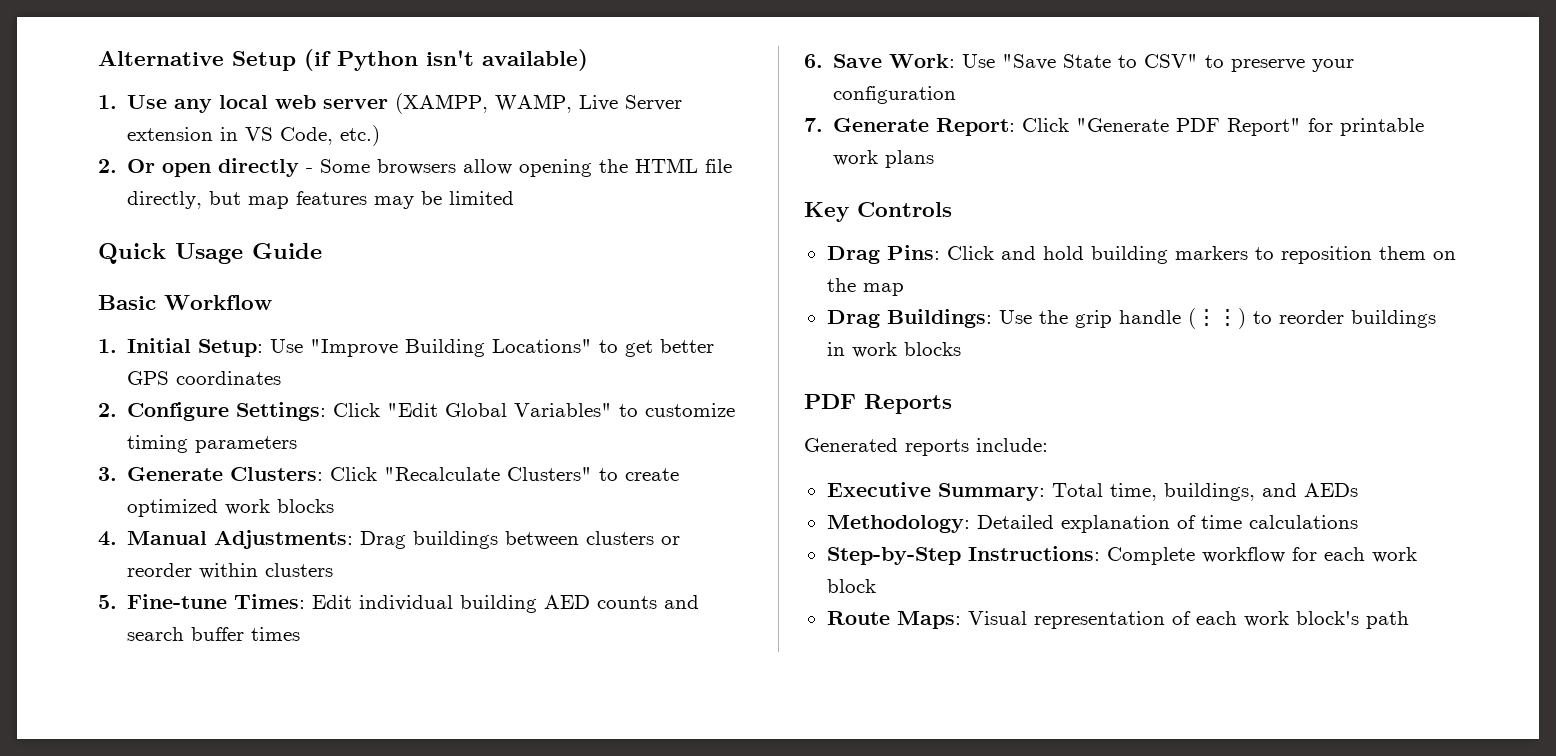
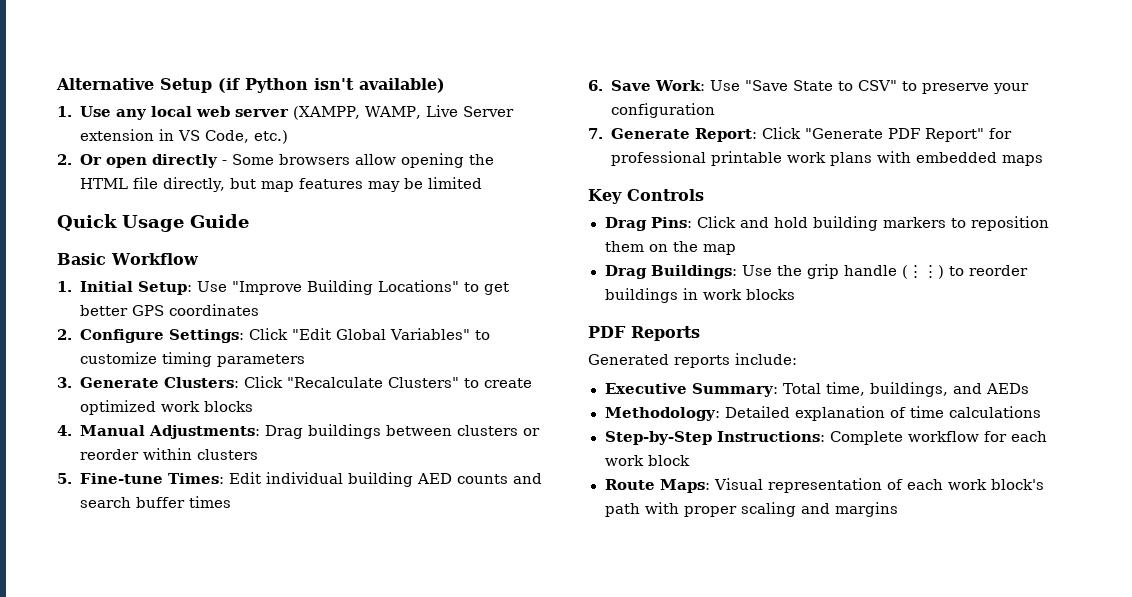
- 7. Generate Report: Click "Generate PDF Report" for printable work plans
+ 7. Generate Report: Click "Generate PDF Report" for professional printable work plans with embedded maps
- Route Maps: Visual representation of each work block's path
+ Route Maps: Visual representation of each work block's path with proper scaling and margins

